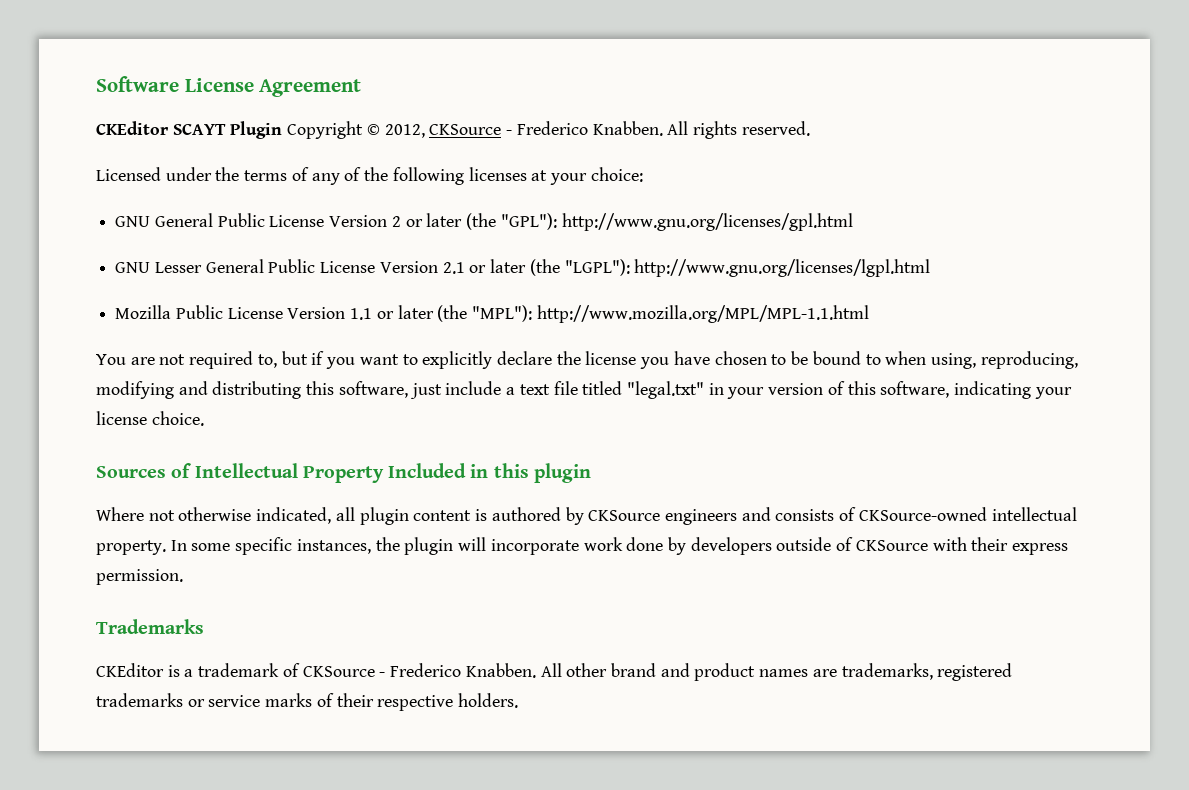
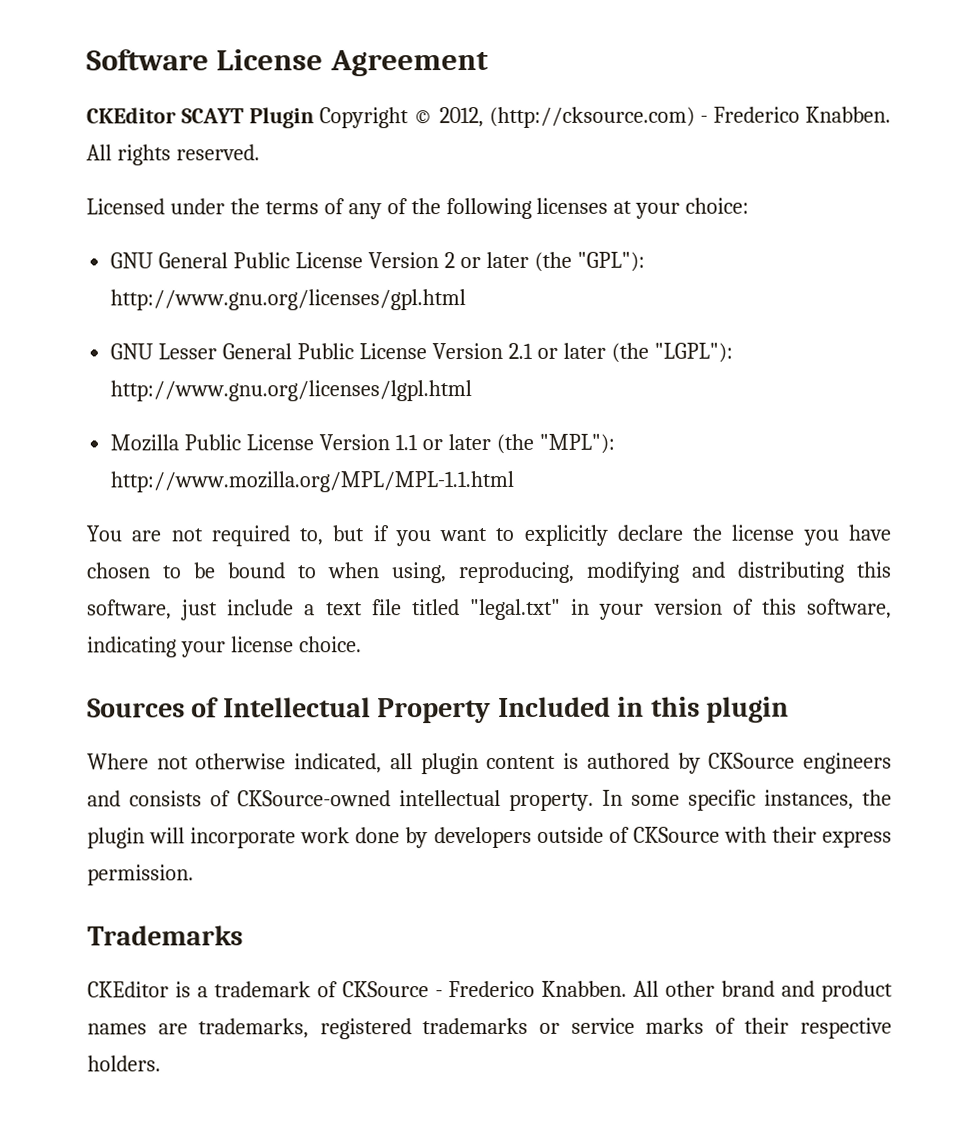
- CKEditor SCAYT Plugin Copyright © 2012, CKSource - Frederico Knabben.
+ CKEditor SCAYT Plugin Copyright © 2012, (http://cksource.com) - Frederico Knabben.

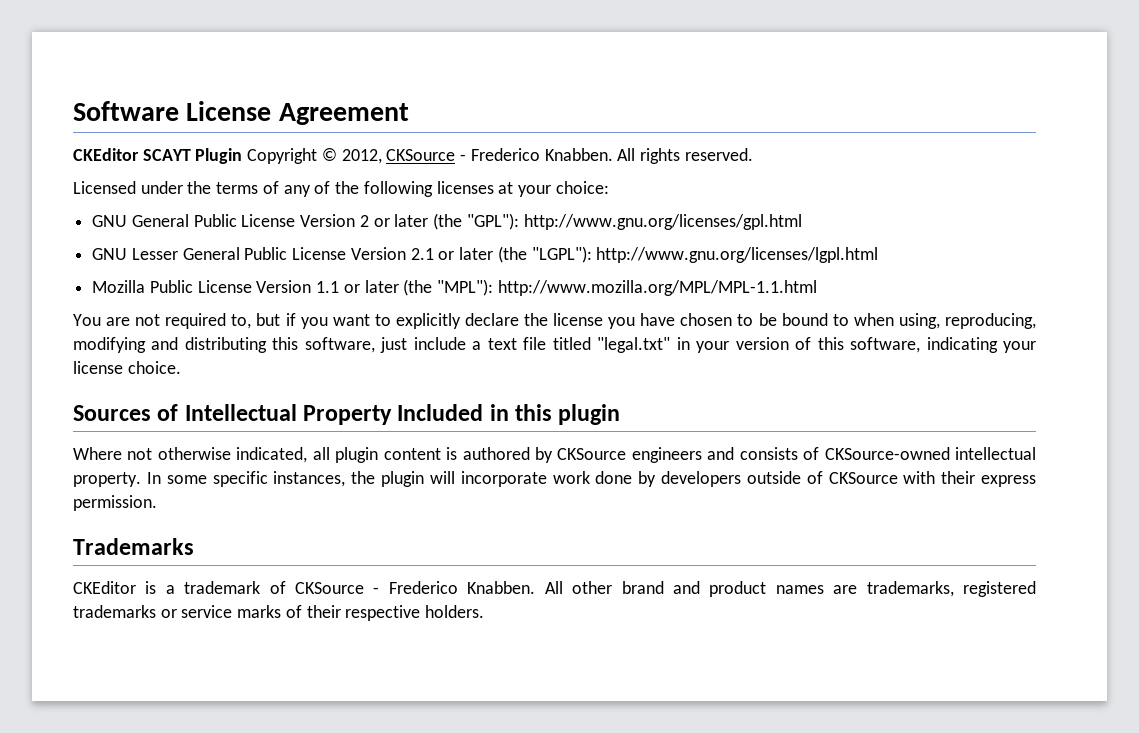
- CKEditor SCAYT Plugin Copyright © 2012, (http://cksource.com) - Frederico Knabben.
+ CKEditor SCAYT Plugin Copyright © 2012, CKSource - Frederico Knabben.

